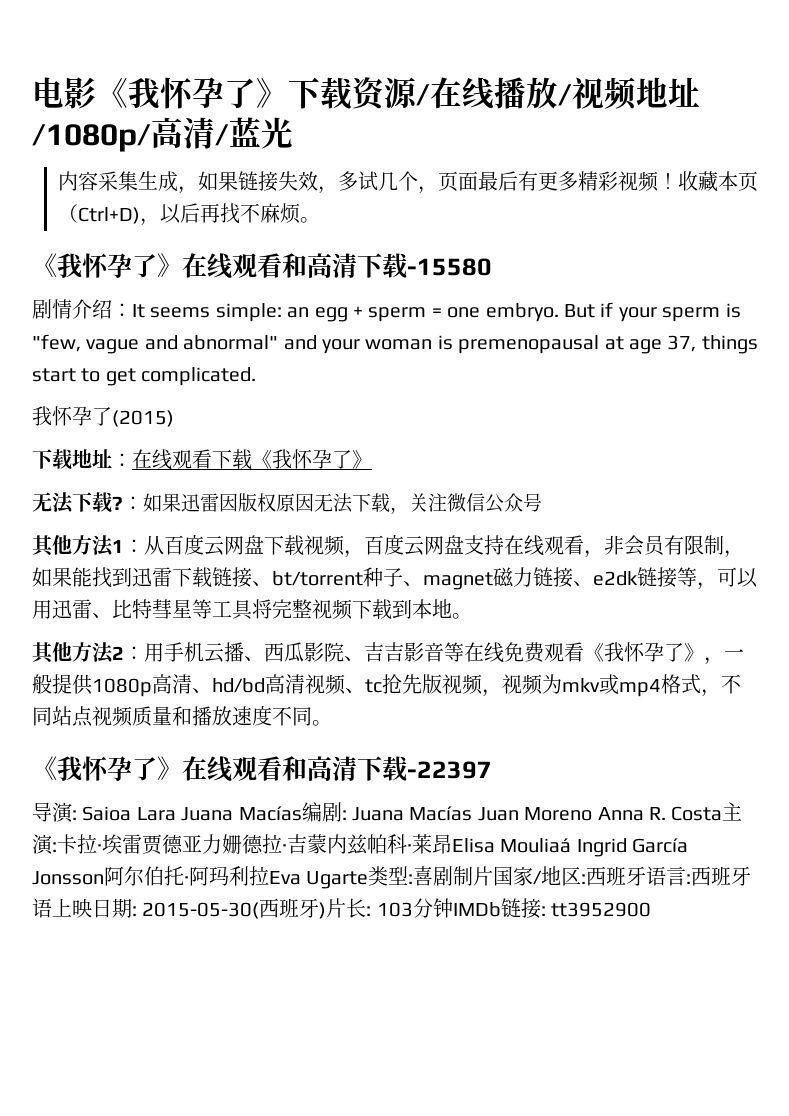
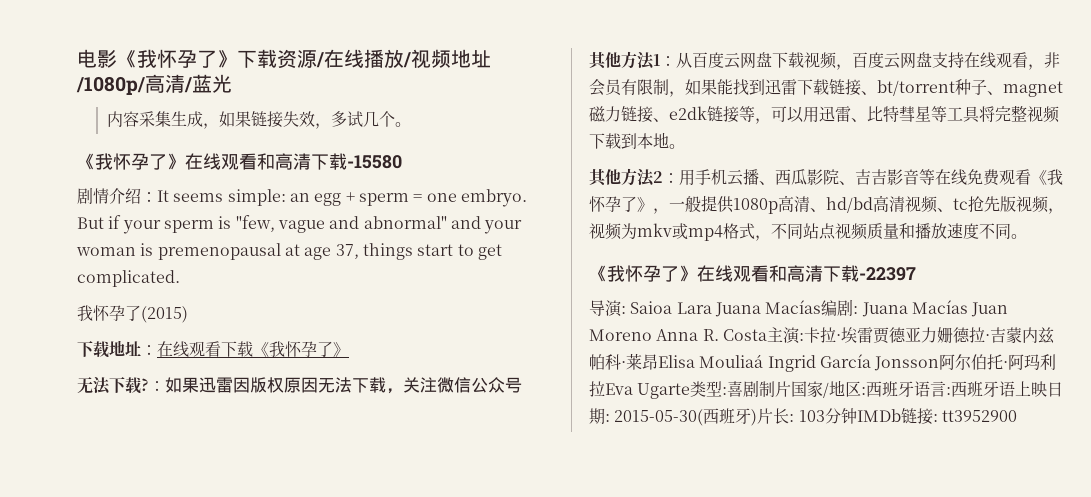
- 内容采集生成，如果链接失效，多试几个，页面最后有更多精彩视频！收藏本页（Ctrl+D)，以后再找不麻烦。
+ 内容采集生成，如果链接失效，多试几个。

